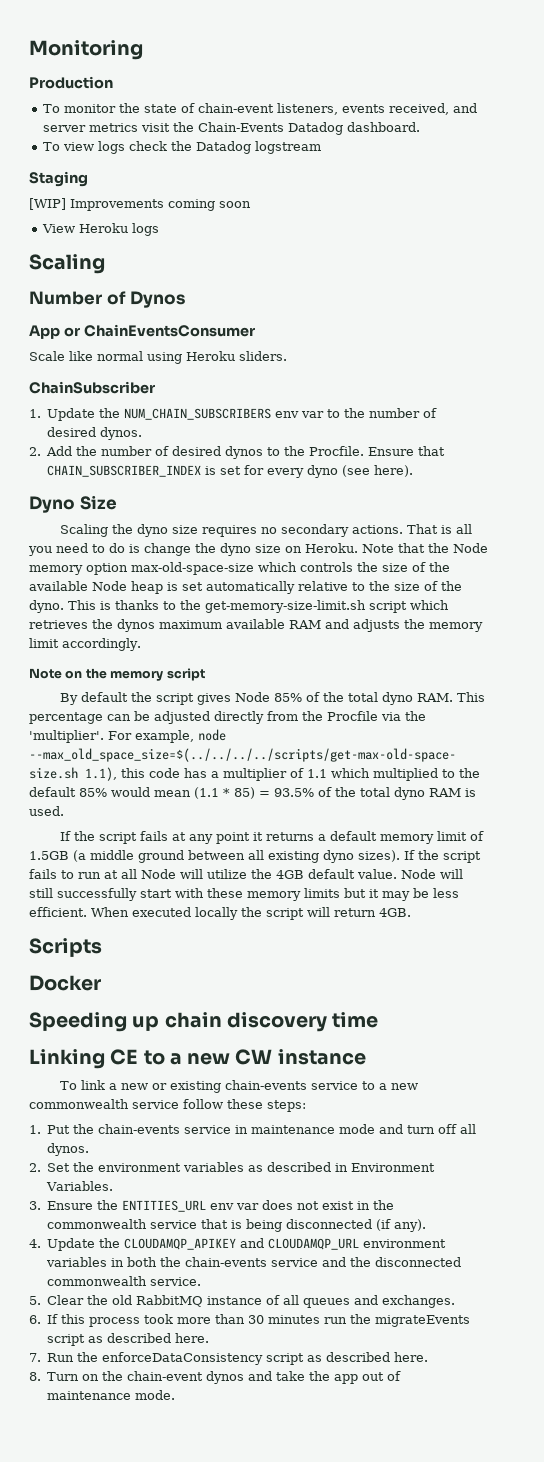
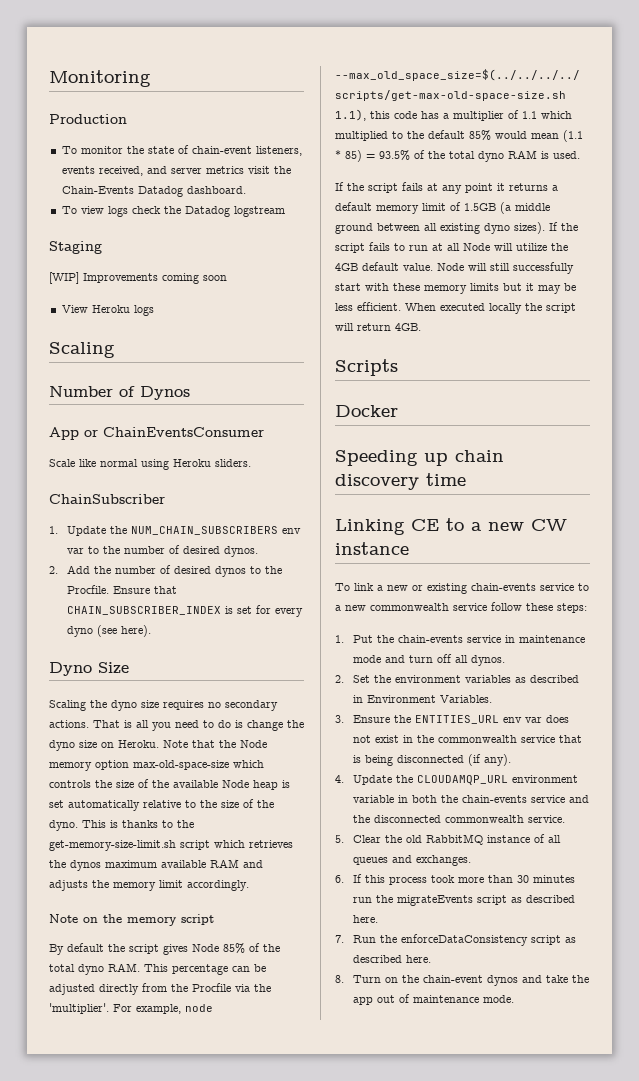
- 4. Update the CLOUDAMQP_APIKEY and CLOUDAMQP_URL environment variables in both the chain-events service and the disconnected commonwealth service.
+ 4. Update the CLOUDAMQP_URL environment variable in both the chain-events service and the disconnected commonwealth service.

